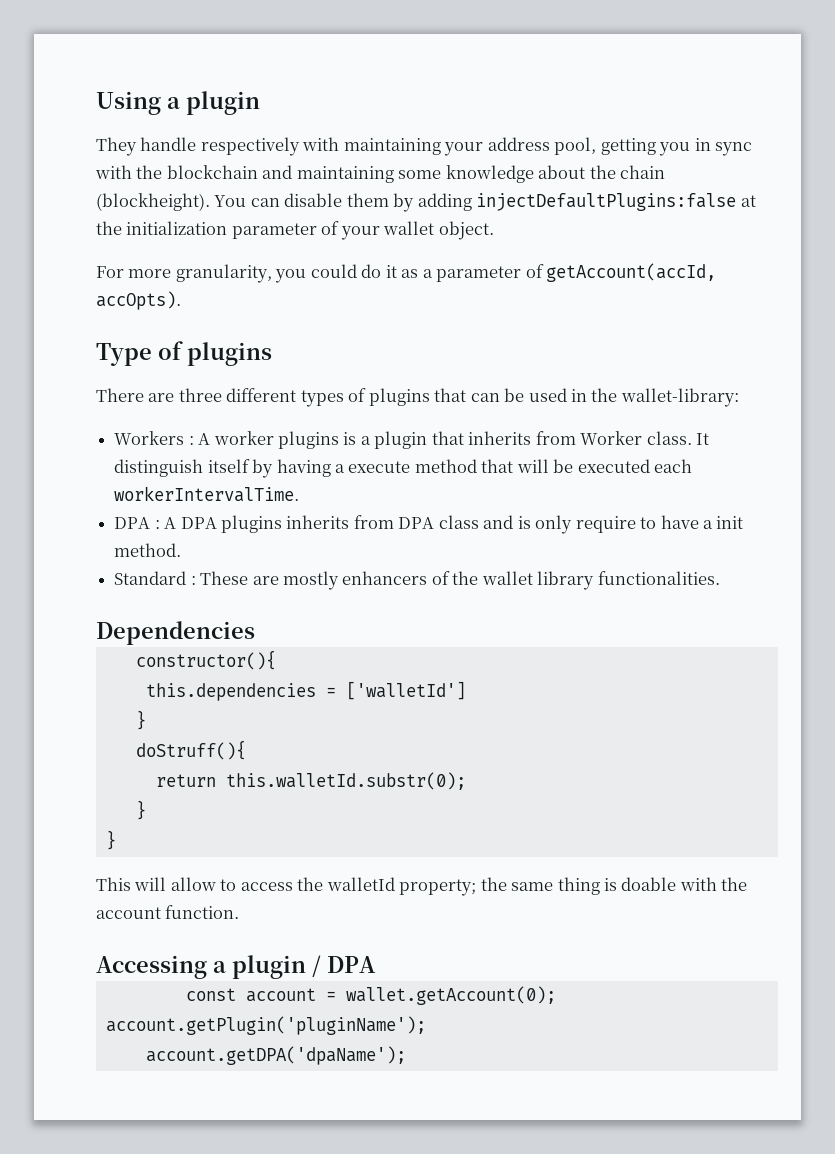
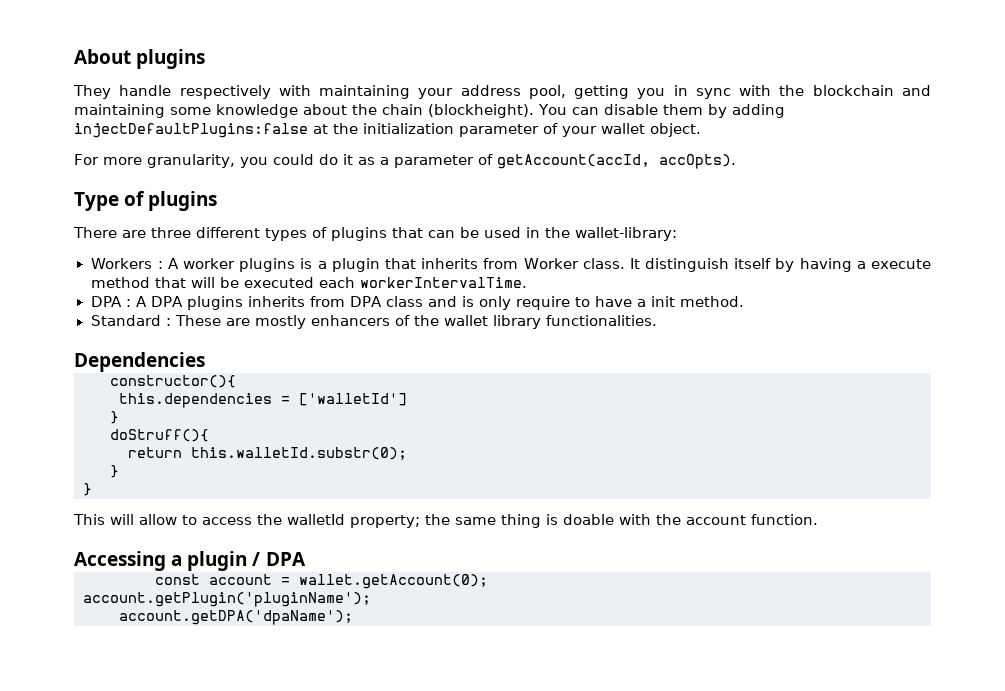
- Using a plugin
+ About plugins

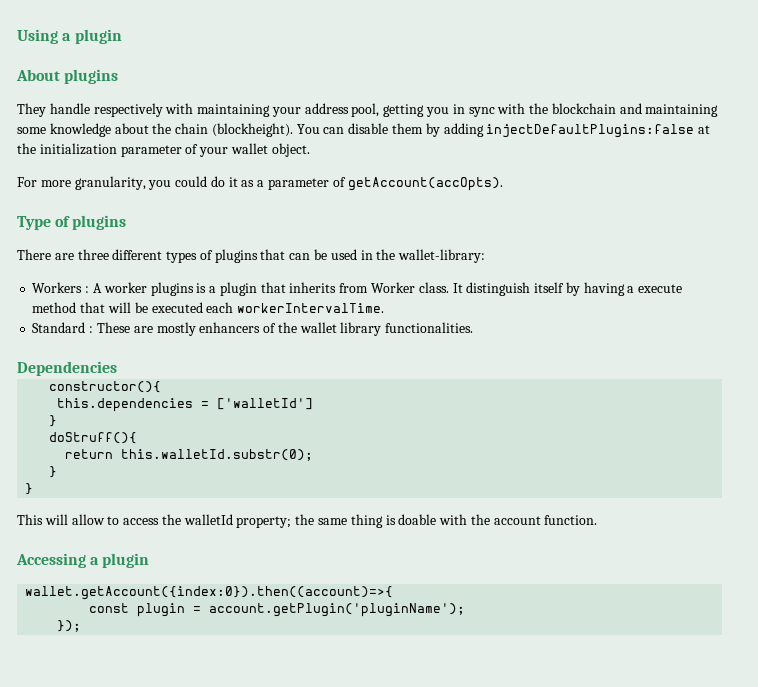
+ Using a plugin
- For more granularity, you could do it as a parameter of getAccount(accId, accOpts).
+ For more granularity, you could do it as a parameter of getAccount(accOpts).
- DPA : A DPA plugins inherits from DPA class and is only require to have a init method.
- Accessing a plugin / DPA
+ Accessing a plugin
+ wallet.getAccount({index:0}).then((account)=>{
- const account = wallet.getAccount(0);
- account.getPlugin('pluginName');
+ const plugin = account.getPlugin('pluginName');
- account.getDPA('dpaName');
+ });

